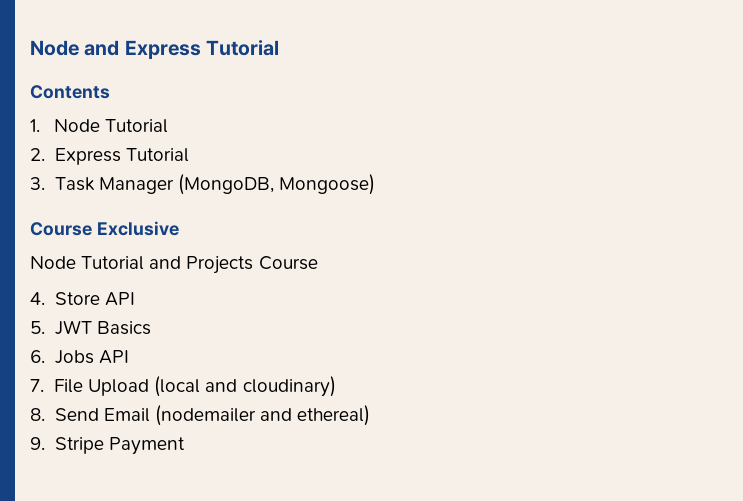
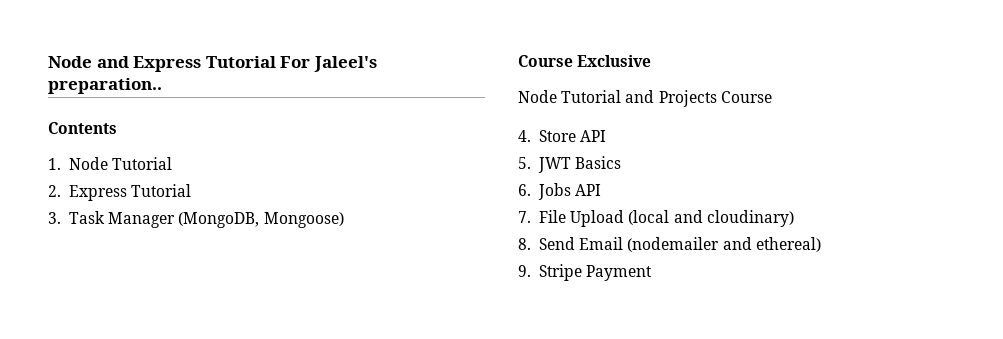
- Node and Express Tutorial
+ Node and Express Tutorial For Jaleel's preparation..

